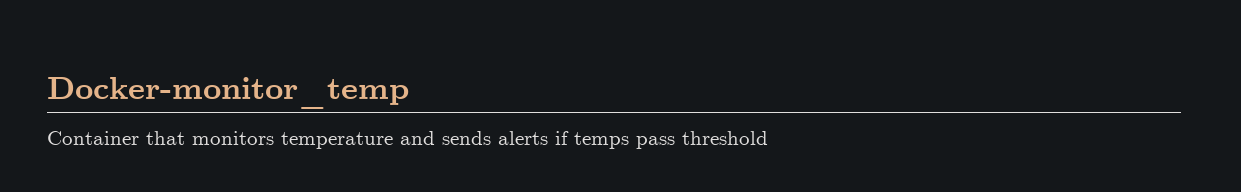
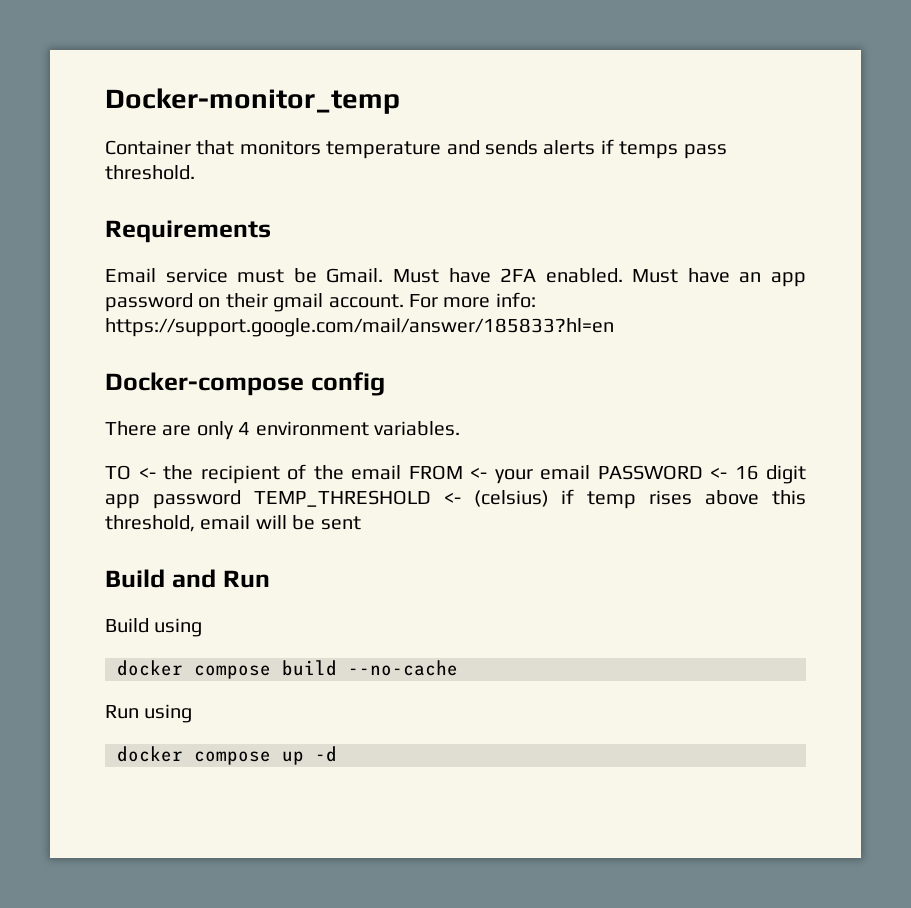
- Container that monitors temperature and sends alerts if temps pass threshold
+ Container that monitors temperature and sends alerts if temps pass threshold.
+ Requirements
+ Email service must be Gmail. Must have 2FA enabled. Must have an app password on their gmail account. For more info: https://support.google.com/mail/answer/185833?hl=en
+ Docker-compose config
+ There are only 4 environment variables.
+ TO <- the recipient of the email FROM <- your email PASSWORD <- 16 digit app password TEMP_THRESHOLD <- (celsius) if temp rises above this threshold, email will be sent
+ Build and Run
+ Build using
+ docker compose build --no-cache
+ Run using
+ docker compose up -d

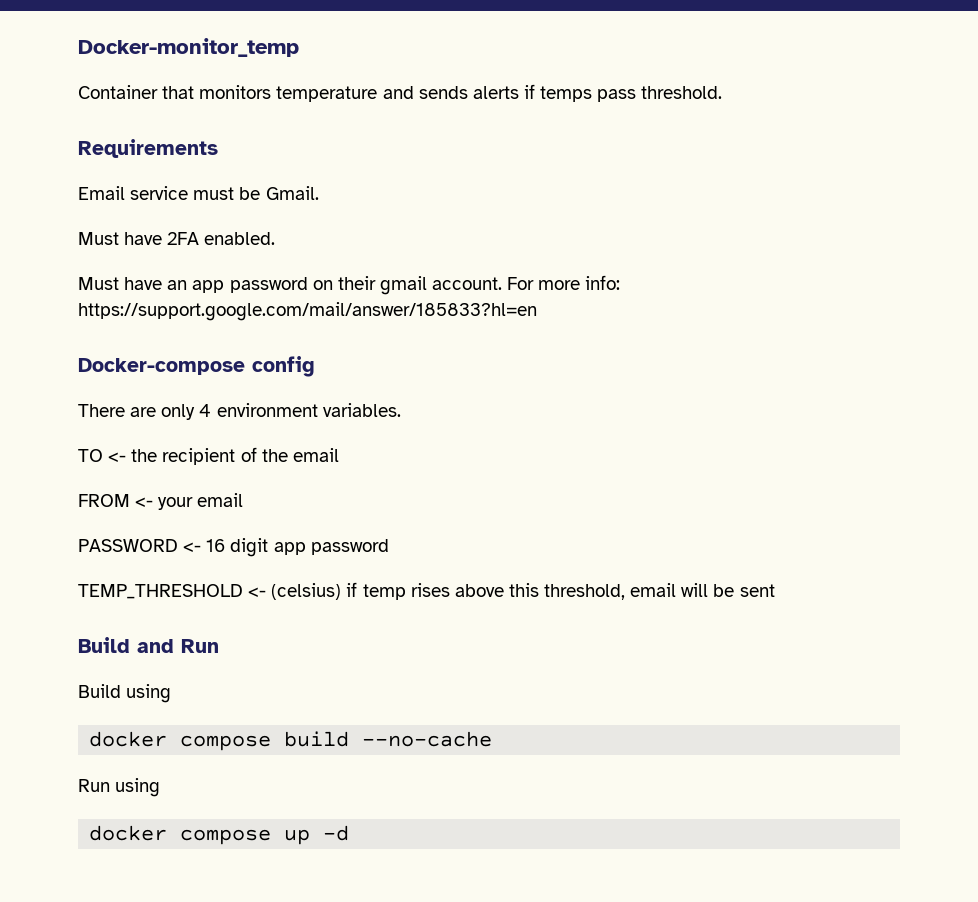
- Email service must be Gmail. Must have 2FA enabled. Must have an app password on their gmail account.
+ Email service must be Gmail.
+ Must have 2FA enabled.
+ Must have an app password on their gmail account.
- TO <- the recipient of the email FROM <- your email PASSWORD <- 16 digit app password TEMP_THRESHOLD <- (celsius) if temp rises above this threshold, email will be sent
+ TO <- the recipient of the email
+ FROM <- your email
+ PASSWORD <- 16 digit app password
+ TEMP_THRESHOLD <- (celsius) if temp rises above this threshold, email will be sent

